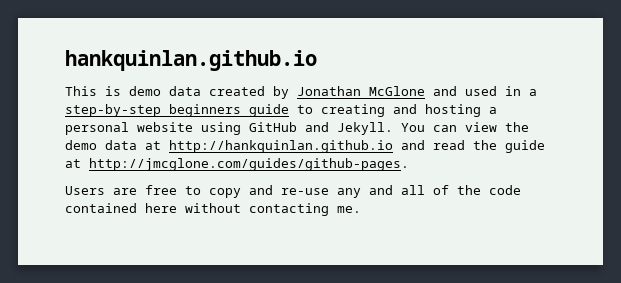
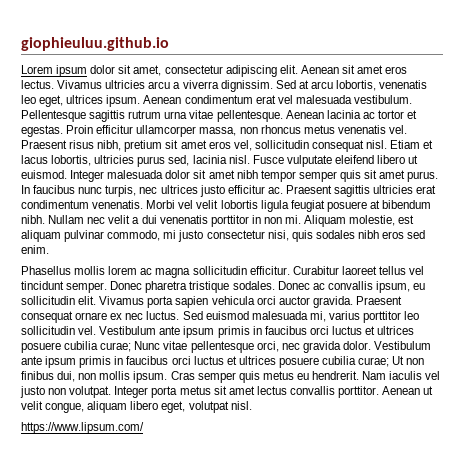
- hankquinlan.github.io
- This is demo data created by Jonathan McGlone and used in a step-by-step beginners guide to creating and hosting a personal website using GitHub and Jekyll. You can view the demo data at http://hankquinlan.github.io and read the guide at http://jmcglone.com/guides/github-pages.
- Users are free to copy and re-use any and all of the code contained here without contacting me.
+ giophieuluu.github.io
+ Lorem ipsum dolor sit amet, consectetur adipiscing elit. Aenean sit amet eros lectus. Vivamus ultricies arcu a viverra dignissim. Sed at arcu lobortis, venenatis leo eget, ultrices ipsum. Aenean condimentum erat vel malesuada vestibulum. Pellentesque sagittis rutrum urna vitae pellentesque. Aenean lacinia ac tortor et egestas. Proin efficitur ullamcorper massa, non rhoncus metus venenatis vel. Praesent risus nibh, pretium sit amet eros vel, sollicitudin consequat nisl. Etiam et lacus lobortis, ultricies purus sed, lacinia nisl. Fusce vulputate eleifend libero ut euismod. Integer malesuada dolor sit amet nibh tempor semper quis sit amet purus. In faucibus nunc turpis, nec ultrices justo efficitur ac. Praesent sagittis ultricies erat condimentum venenatis. Morbi vel velit lobortis ligula feugiat posuere at bibendum nibh. Nullam nec velit a dui venenatis porttitor in non mi. Aliquam molestie, est aliquam pulvinar commodo, mi justo consectetur nisi, quis sodales nibh eros sed enim.
+ Phasellus mollis lorem ac magna sollicitudin efficitur. Curabitur laoreet tellus vel tincidunt semper. Donec pharetra tristique sodales. Donec ac convallis ipsum, eu sollicitudin elit. Vivamus porta sapien vehicula orci auctor gravida. Praesent consequat ornare ex nec luctus. Sed euismod malesuada mi, varius porttitor leo sollicitudin vel. Vestibulum ante ipsum primis in faucibus orci luctus et ultrices posuere cubilia curae; Nunc vitae pellentesque orci, nec gravida dolor. Vestibulum ante ipsum primis in faucibus orci luctus et ultrices posuere cubilia curae; Ut non finibus dui, non mollis ipsum. Cras semper quis metus eu hendrerit. Nam iaculis vel justo non volutpat. Integer porta metus sit amet lectus convallis porttitor. Aenean ut velit congue, aliquam libero eget, volutpat nisl.
+ https://www.lipsum.com/

